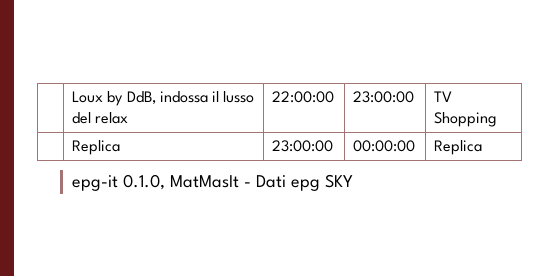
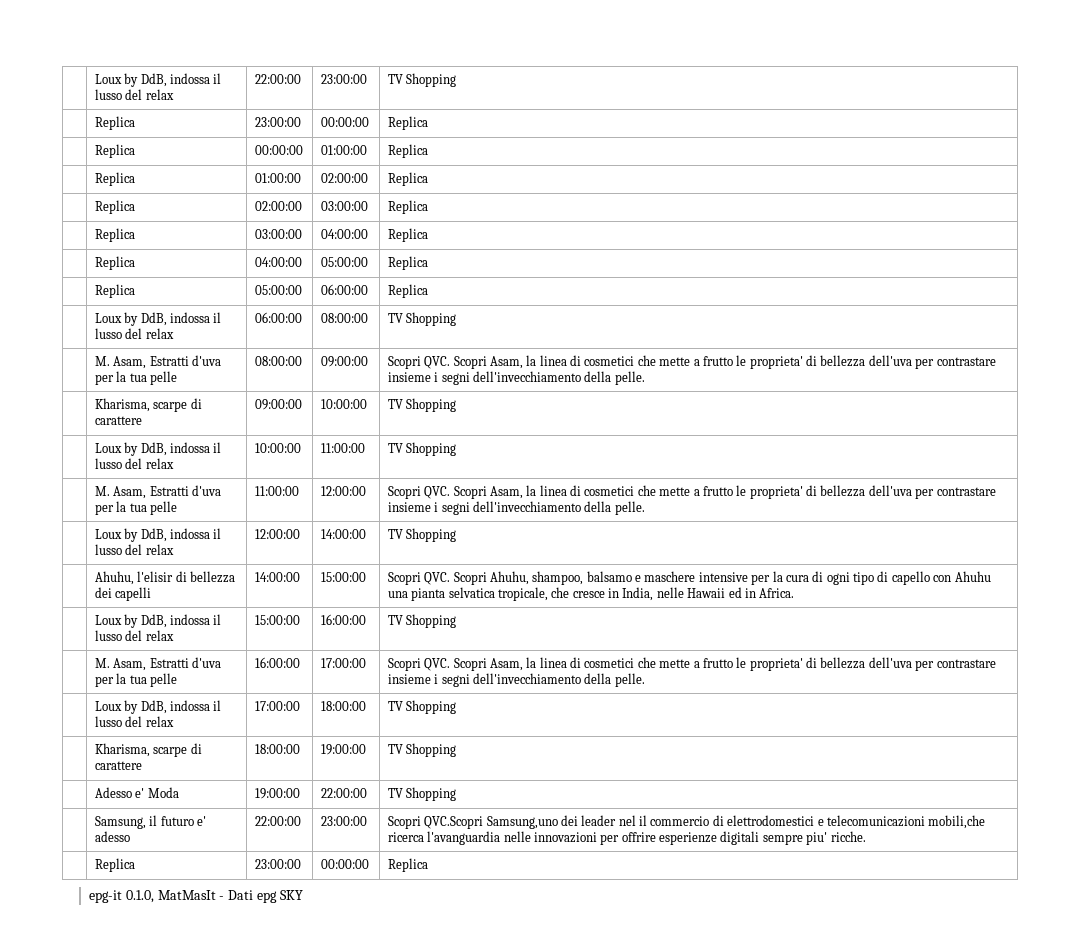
+ | Replica | 00:00:00 | 01:00:00 | Replica
+ | Replica | 01:00:00 | 02:00:00 | Replica
+ | Replica | 02:00:00 | 03:00:00 | Replica
+ | Replica | 03:00:00 | 04:00:00 | Replica
+ | Replica | 04:00:00 | 05:00:00 | Replica
+ | Replica | 05:00:00 | 06:00:00 | Replica
+ | Loux by DdB, indossa il lusso del relax | 06:00:00 | 08:00:00 | TV Shopping
+ | M. Asam, Estratti d'uva per la tua pelle | 08:00:00 | 09:00:00 | Scopri QVC. Scopri Asam, la linea di cosmetici che mette a frutto le proprieta' di bellezza dell'uva per contrastare insieme i segni dell'invecchiamento della pelle.
+ | Kharisma, scarpe di carattere | 09:00:00 | 10:00:00 | TV Shopping
+ | Loux by DdB, indossa il lusso del relax | 10:00:00 | 11:00:00 | TV Shopping
+ | M. Asam, Estratti d'uva per la tua pelle | 11:00:00 | 12:00:00 | Scopri QVC. Scopri Asam, la linea di cosmetici che mette a frutto le proprieta' di bellezza dell'uva per contrastare insieme i segni dell'invecchiamento della pelle.
+ | Loux by DdB, indossa il lusso del relax | 12:00:00 | 14:00:00 | TV Shopping
+ | Ahuhu, l'elisir di bellezza dei capelli | 14:00:00 | 15:00:00 | Scopri QVC. Scopri Ahuhu, shampoo, balsamo e maschere intensive per la cura di ogni tipo di capello con Ahuhu una pianta selvatica tropicale, che cresce in India, nelle Hawaii ed in Africa.
+ | Loux by DdB, indossa il lusso del relax | 15:00:00 | 16:00:00 | TV Shopping
+ | M. Asam, Estratti d'uva per la tua pelle | 16:00:00 | 17:00:00 | Scopri QVC. Scopri Asam, la linea di cosmetici che mette a frutto le proprieta' di bellezza dell'uva per contrastare insieme i segni dell'invecchiamento della pelle.
+ | Loux by DdB, indossa il lusso del relax | 17:00:00 | 18:00:00 | TV Shopping
+ | Kharisma, scarpe di carattere | 18:00:00 | 19:00:00 | TV Shopping
+ | Adesso e' Moda | 19:00:00 | 22:00:00 | TV Shopping
+ | Samsung, il futuro e' adesso | 22:00:00 | 23:00:00 | Scopri QVC.Scopri Samsung,uno dei leader nel il commercio di elettrodomestici e telecomunicazioni mobili,che ricerca l'avanguardia nelle innovazioni per offrire esperienze digitali sempre piu' ricche.
+ | Replica | 23:00:00 | 00:00:00 | Replica

